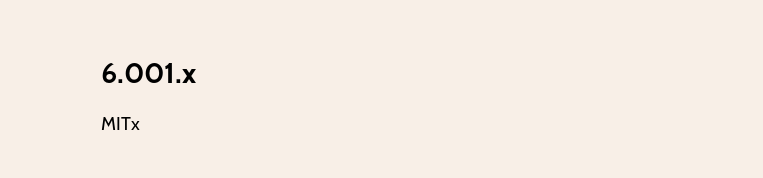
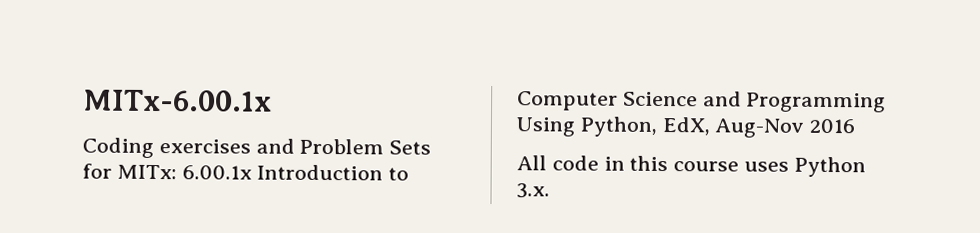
- 6.001.x
- MITx
+ MITx-6.00.1x
+ Coding exercises and Problem Sets for MITx: 6.00.1x Introduction to Computer Science and Programming Using Python, EdX, Aug-Nov 2016
+ All code in this course uses Python 3.x.

